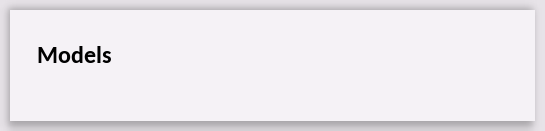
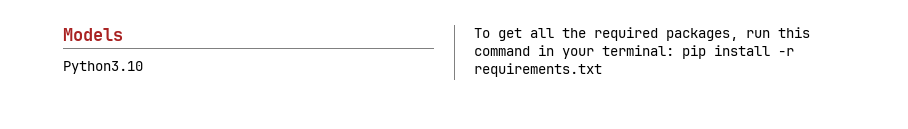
+ Python3.10
+ To get all the required packages, run this command in your terminal: pip install -r requirements.txt

